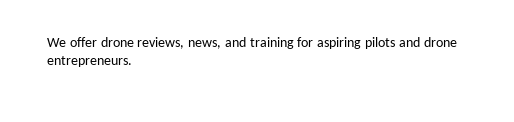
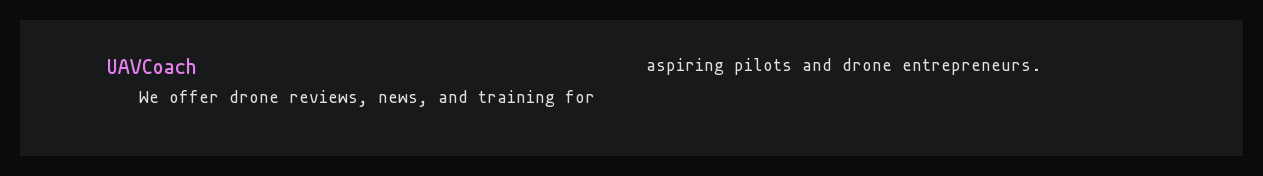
+ UAVCoach

